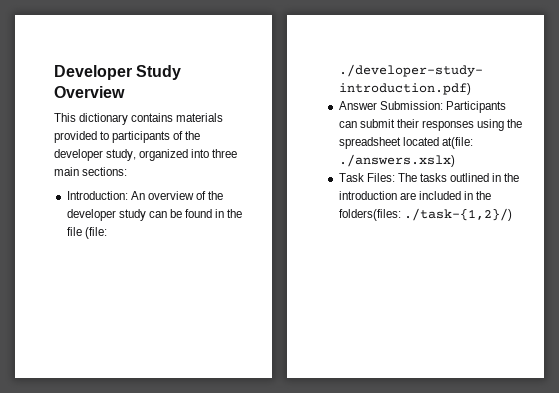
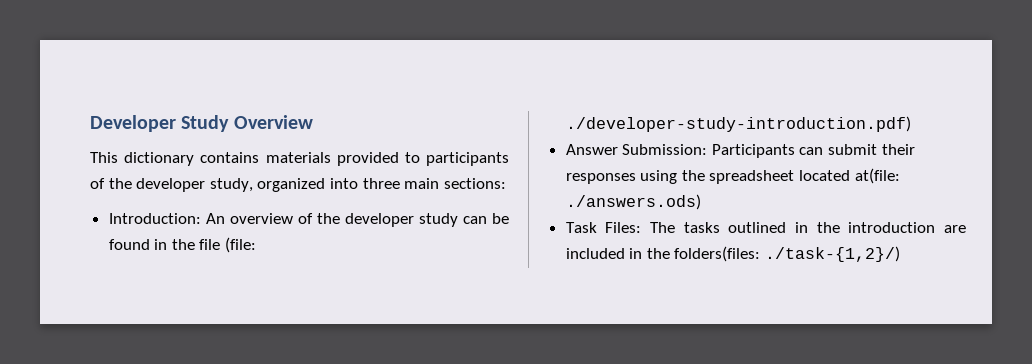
- Answer Submission: Participants can submit their responses using the spreadsheet located at(file: ./answers.xslx)
+ Answer Submission: Participants can submit their responses using the spreadsheet located at(file: ./answers.ods)

